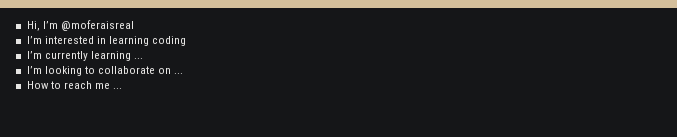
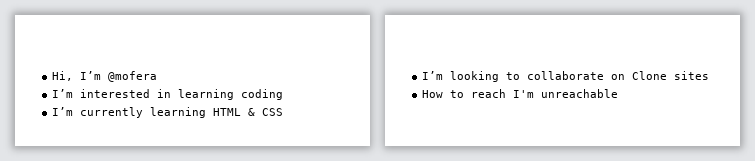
- Hi, I’m @moferaisreal
+ Hi, I’m @mofera
- I’m currently learning ...
+ I’m currently learning HTML & CSS
- I’m looking to collaborate on ...
+ I’m looking to collaborate on Clone sites
- How to reach me ...
+ How to reach I'm unreachable

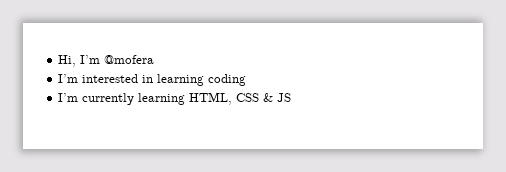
- I’m currently learning HTML & CSS
- I’m looking to collaborate on Clone sites
- How to reach I'm unreachable
+ I’m currently learning HTML, CSS & JS

